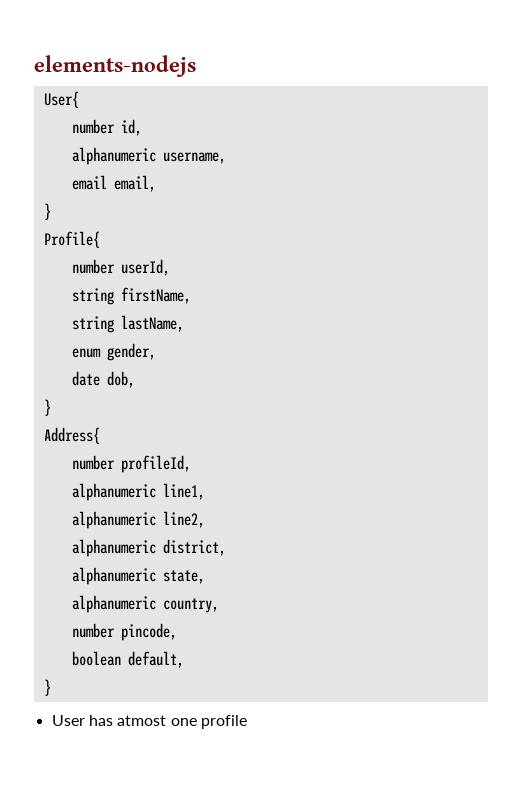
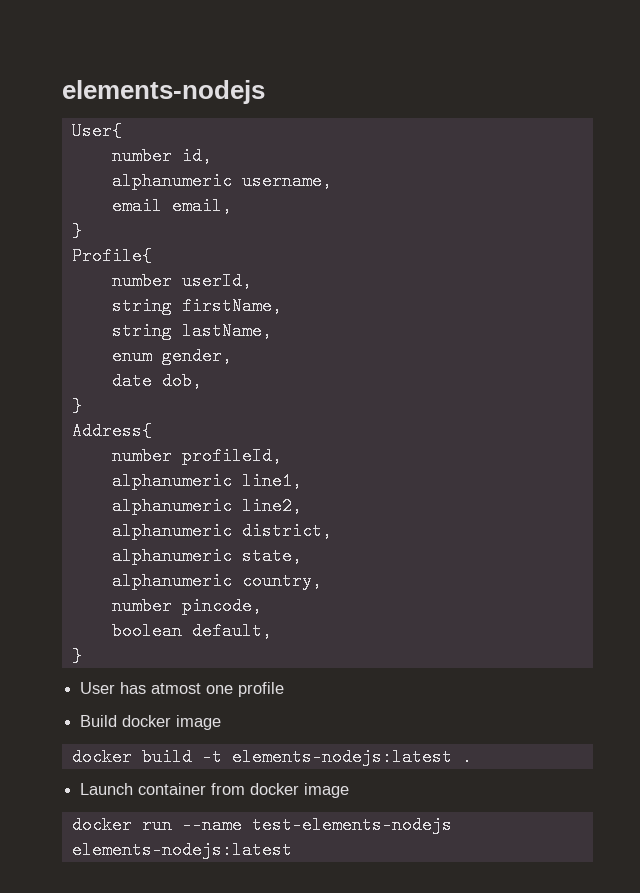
+ Build docker image
+ docker build -t elements-nodejs:latest .
+ Launch container from docker image
+ docker run --name test-elements-nodejs elements-nodejs:latest

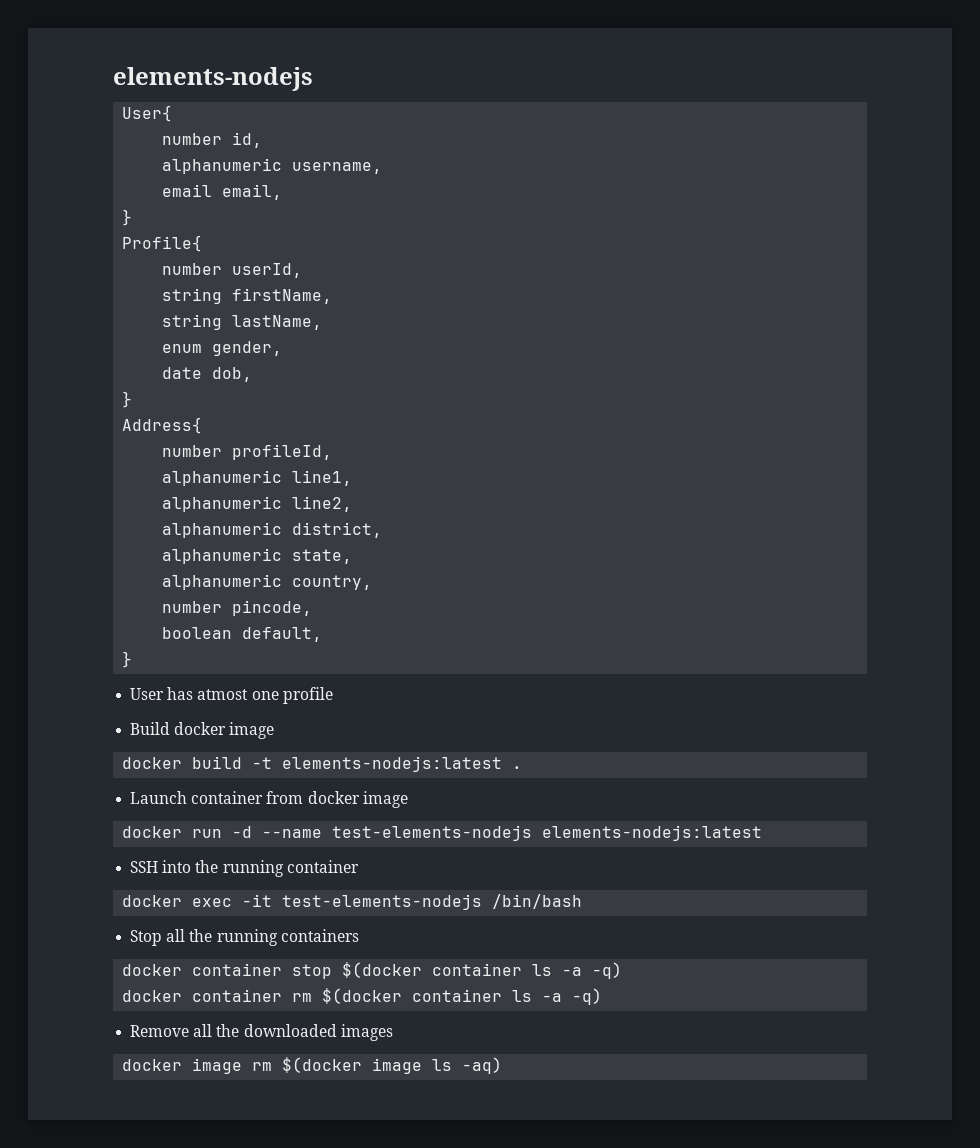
- docker run --name test-elements-nodejs elements-nodejs:latest
+ docker run -d --name test-elements-nodejs elements-nodejs:latest
+ SSH into the running container
+ docker exec -it test-elements-nodejs /bin/bash
+ Stop all the running containers
+ docker container stop $(docker container ls -a -q)
+ docker container rm $(docker container ls -a -q)
+ Remove all the downloaded images
+ docker image rm $(docker image ls -aq)

